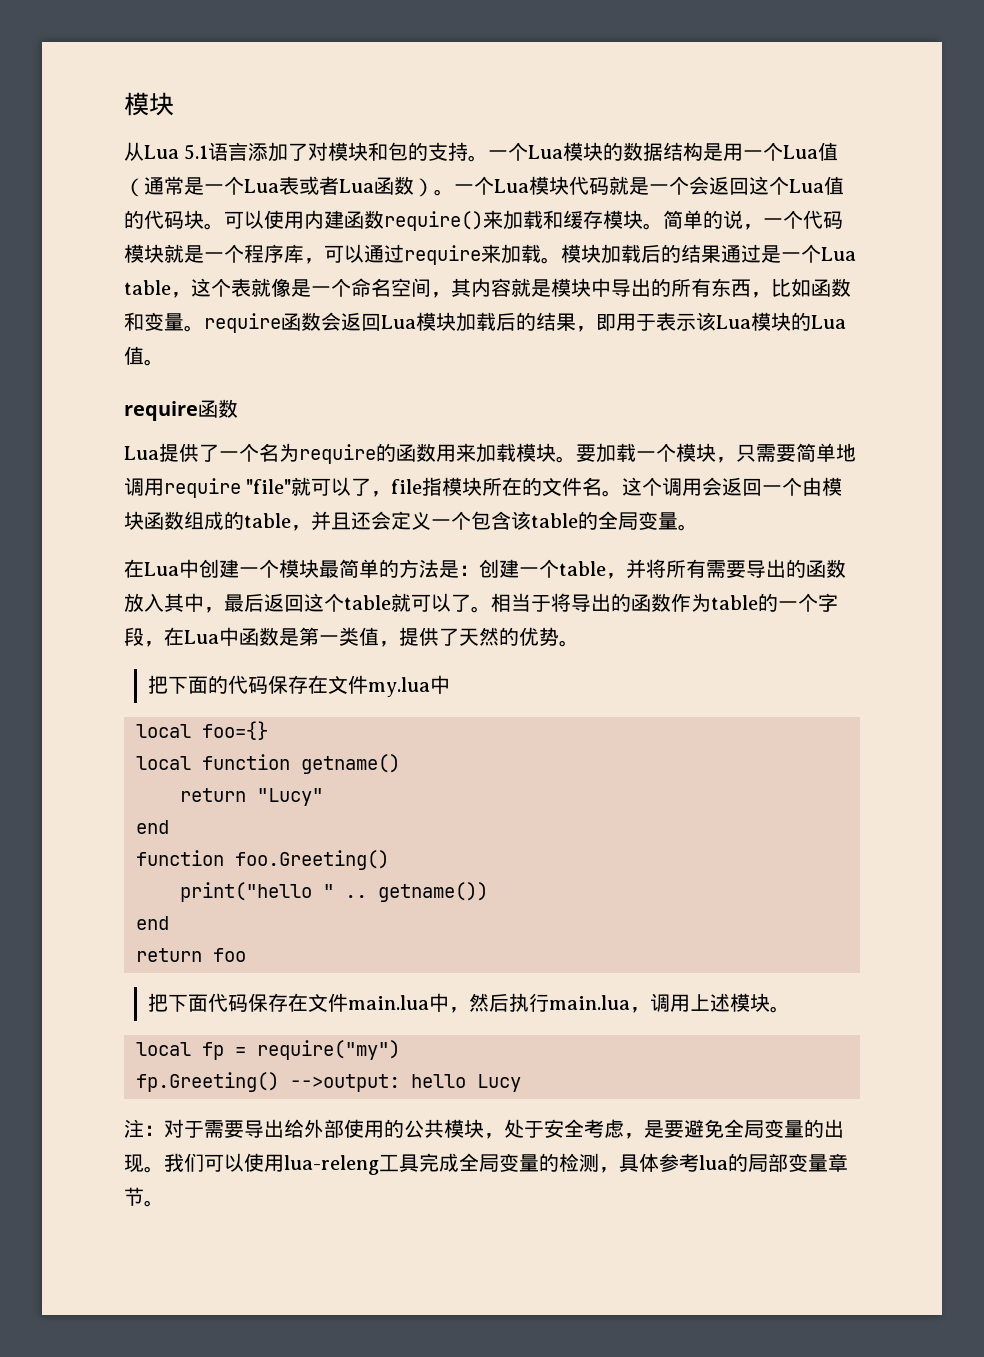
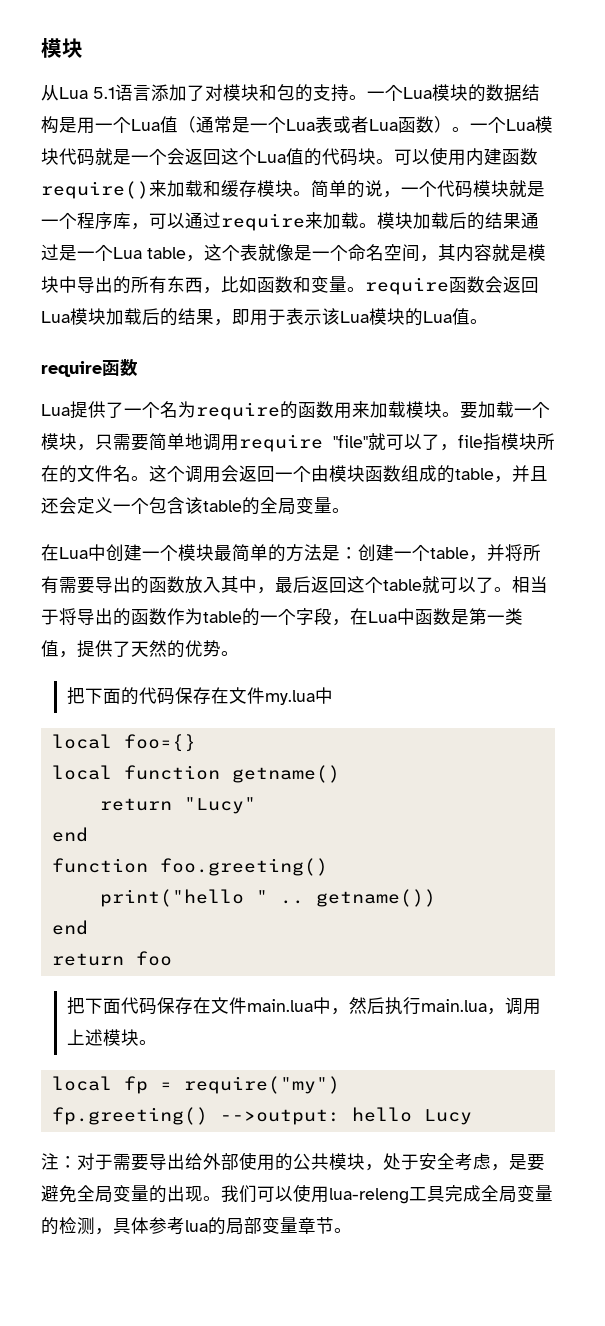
- function foo.Greeting()
+ function foo.greeting()
- fp.Greeting() -->output: hello Lucy
+ fp.greeting() -->output: hello Lucy

